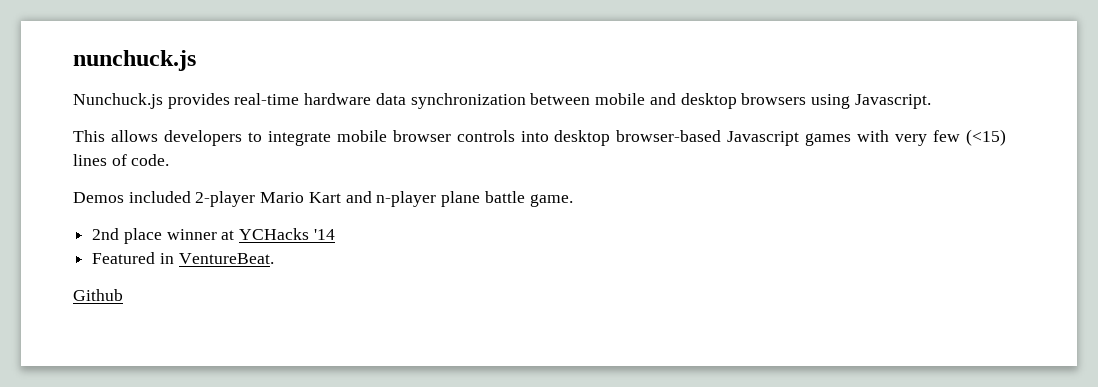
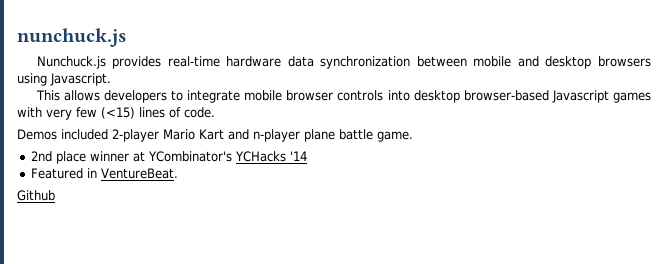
- 2nd place winner at YCHacks '14
+ 2nd place winner at YCombinator's YCHacks '14

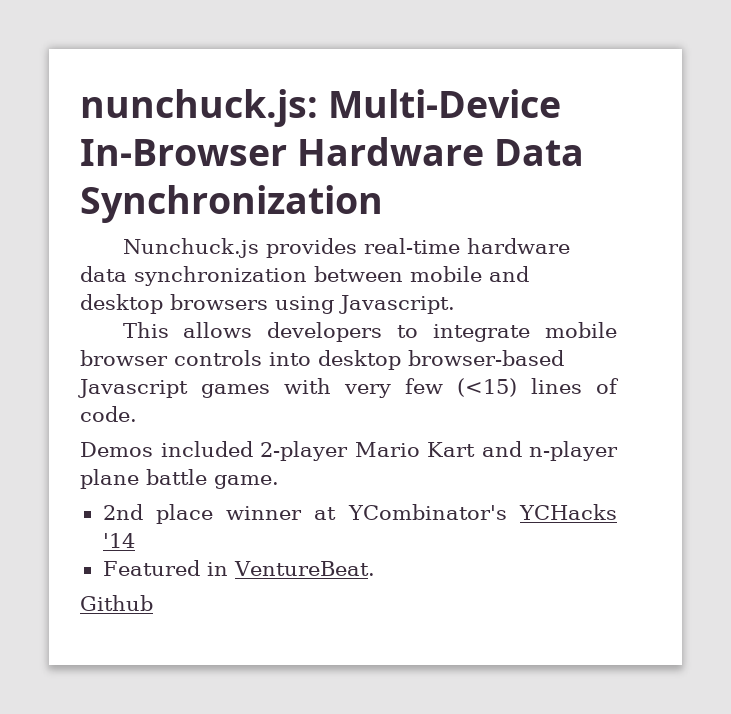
- nunchuck.js
+ nunchuck.js: Multi-Device In-Browser Hardware Data Synchronization

